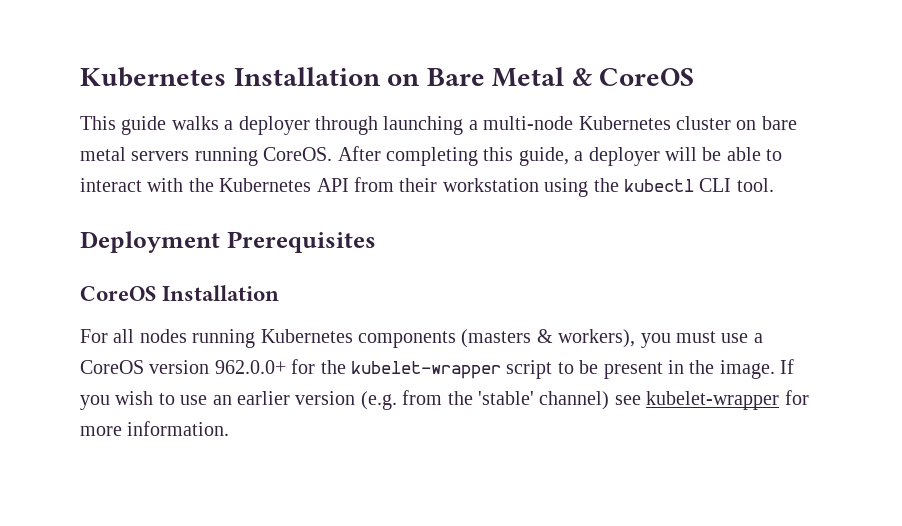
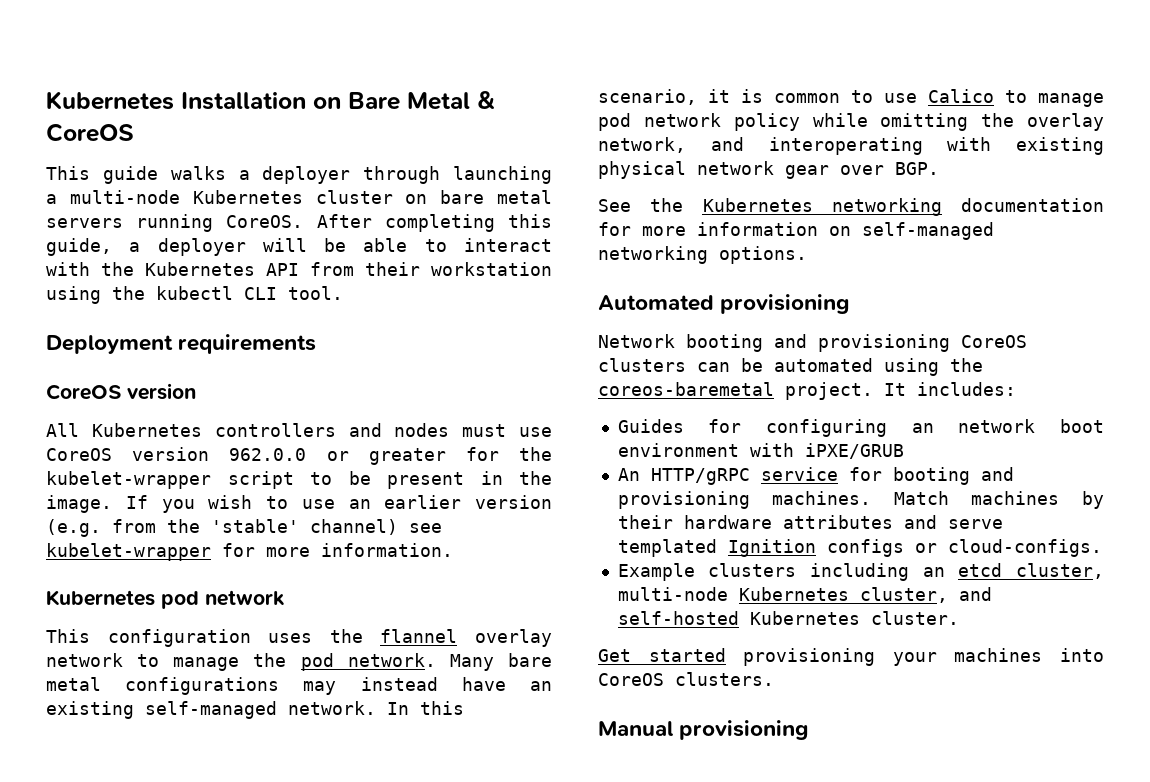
- Deployment Prerequisites
- CoreOS Installation
- For all nodes running Kubernetes components (masters & workers), you must use a CoreOS version 962.0.0+ for the kubelet-wrapper script to be present in the image.
+ Deployment requirements
+ CoreOS version
+ All Kubernetes controllers and nodes must use CoreOS version 962.0.0 or greater for the kubelet-wrapper script to be present in the image.
+ Kubernetes pod network
+ This configuration uses the flannel overlay network to manage the pod network. Many bare metal configurations may instead have an existing self-managed network. In this scenario, it is common to use Calico to manage pod network policy while omitting the overlay network, and interoperating with existing physical network gear over BGP.
+ See the Kubernetes networking documentation for more information on self-managed networking options.
+ Automated provisioning
+ Network booting and provisioning CoreOS clusters can be automated using the coreos-baremetal project. It includes:
+ Guides for configuring an network boot environment with iPXE/GRUB
+ An HTTP/gRPC service for booting and provisioning machines. Match machines by their hardware attributes and serve templated Ignition configs or cloud-configs.
+ Example clusters including an etcd cluster, multi-node Kubernetes cluster, and self-hosted Kubernetes cluster.
+ Get started provisioning your machines into CoreOS clusters.
+ Manual provisioning

